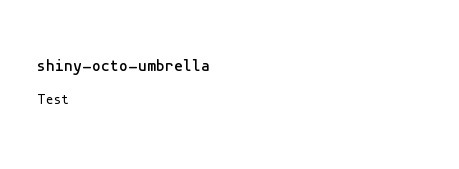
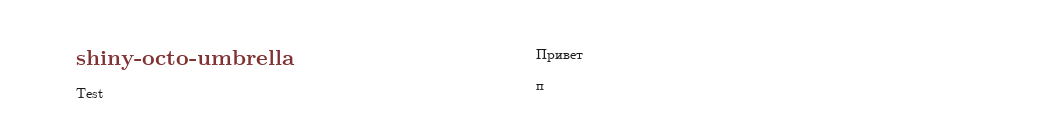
+ Привет
+ п

